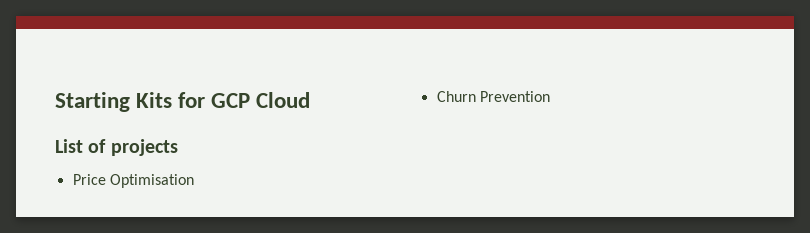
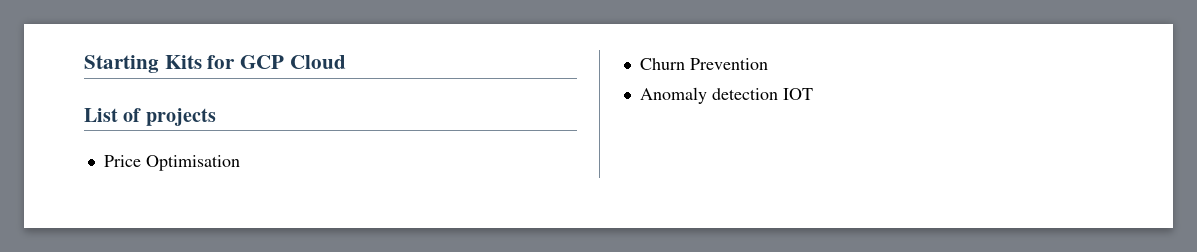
+ Anomaly detection IOT

